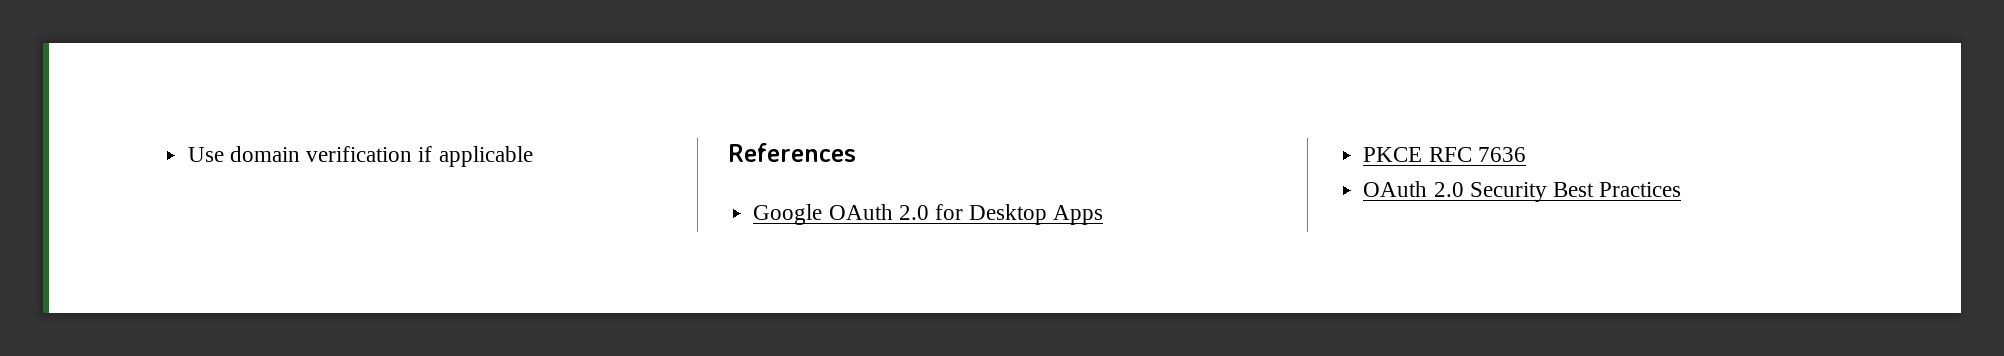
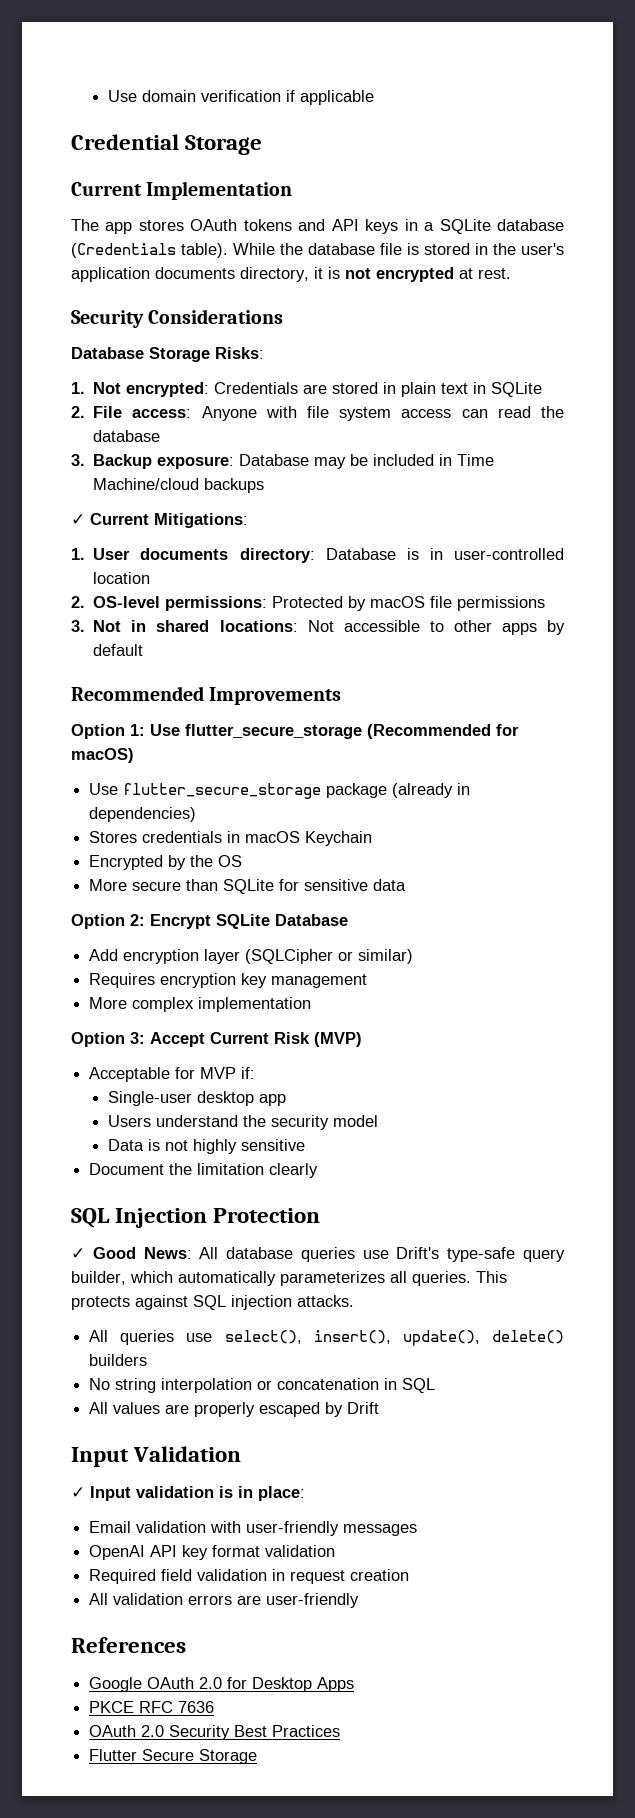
+ Credential Storage
+ Current Implementation
+ The app stores OAuth tokens and API keys in a SQLite database (Credentials table). While the database file is stored in the user's application documents directory, it is not encrypted at rest.
+ Security Considerations
+ Database Storage Risks:
+ 1. Not encrypted: Credentials are stored in plain text in SQLite
+ 2. File access: Anyone with file system access can read the database
+ 3. Backup exposure: Database may be included in Time Machine/cloud backups
+ ✓ Current Mitigations:
+ 1. User documents directory: Database is in user-controlled location
+ 2. OS-level permissions: Protected by macOS file permissions
+ 3. Not in shared locations: Not accessible to other apps by default
+ Recommended Improvements
+ Option 1: Use flutter_secure_storage (Recommended for macOS)
+ Use flutter_secure_storage package (already in dependencies)
+ Stores credentials in macOS Keychain
+ Encrypted by the OS
+ More secure than SQLite for sensitive data
+ Option 2: Encrypt SQLite Database
+ Add encryption layer (SQLCipher or similar)
+ Requires encryption key management
+ More complex implementation
+ Option 3: Accept Current Risk (MVP)
+ Acceptable for MVP if:
+ Single-user desktop app
+ Users understand the security model
+ Data is not highly sensitive
+ Document the limitation clearly
+ SQL Injection Protection
+ ✓ Good News: All database queries use Drift's type-safe query builder, which automatically parameterizes all queries. This protects against SQL injection attacks.
+ All queries use select(), insert(), update(), delete() builders
+ No string interpolation or concatenation in SQL
+ All values are properly escaped by Drift
+ Input Validation
+ ✓ Input validation is in place:
+ Email validation with user-friendly messages
+ OpenAI API key format validation
+ Required field validation in request creation
+ All validation errors are user-friendly
+ Flutter Secure Storage

